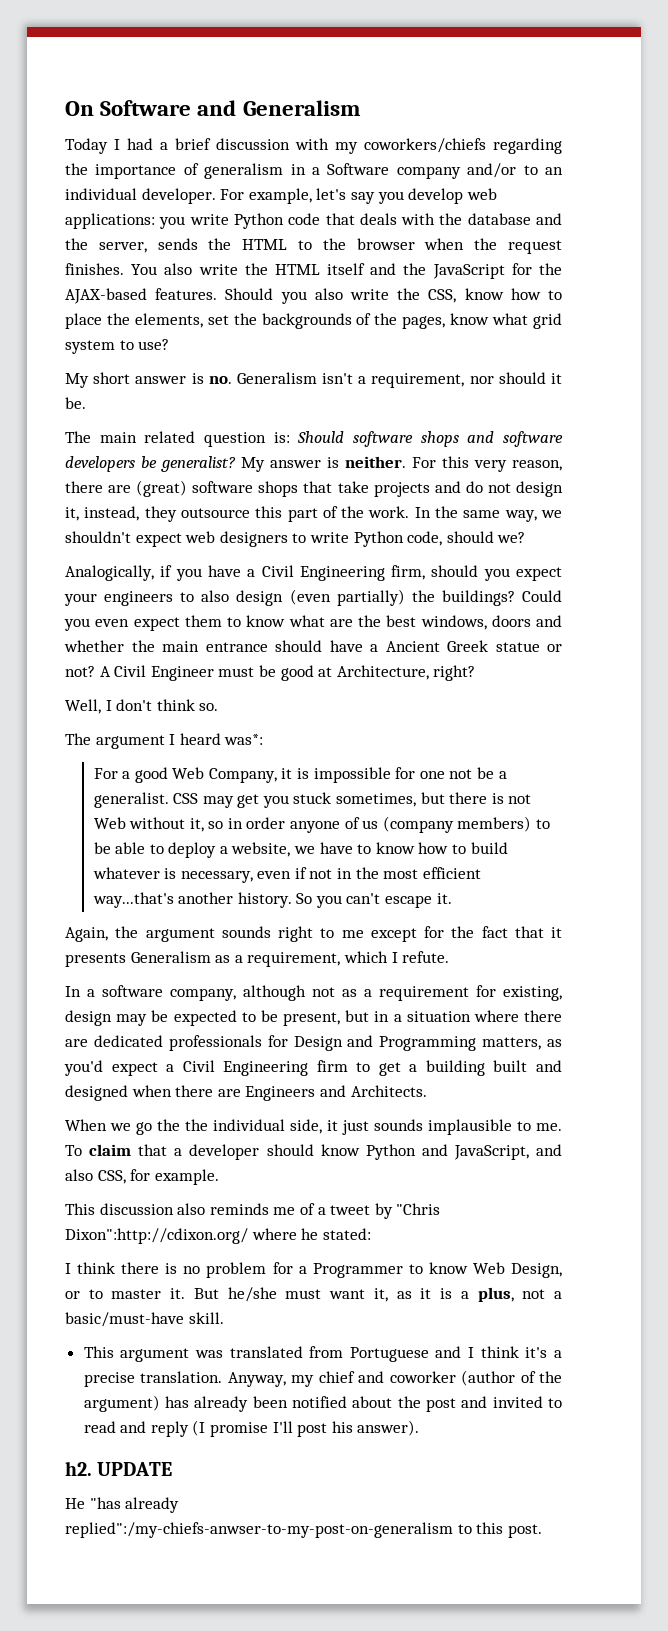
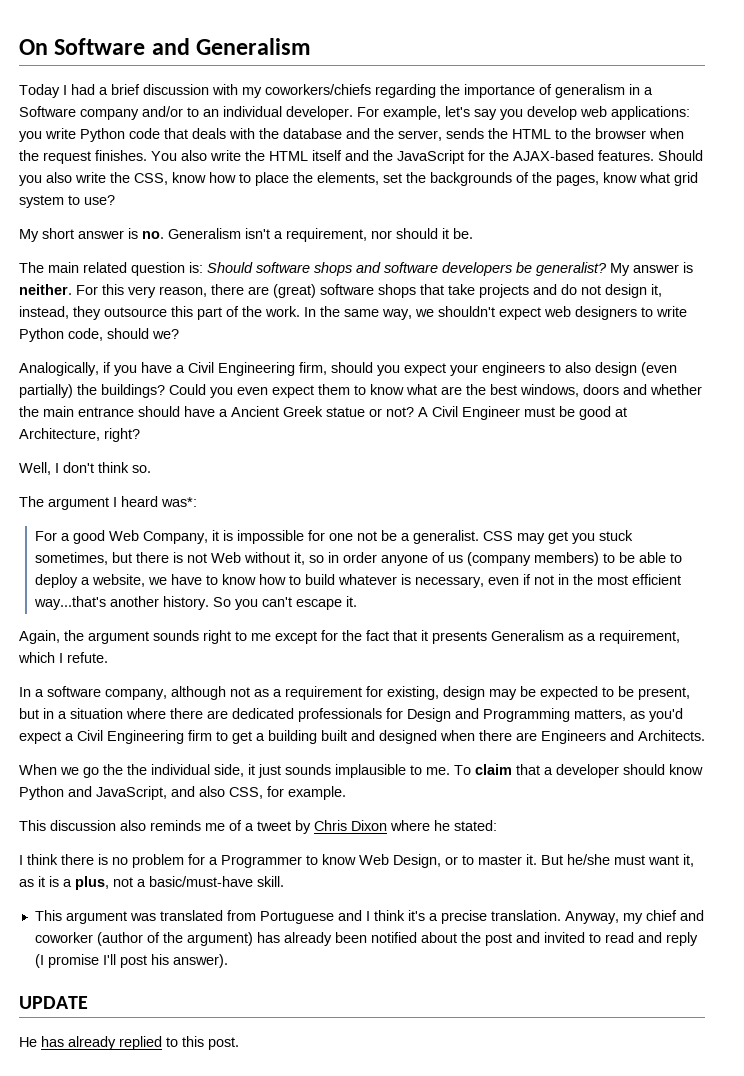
- This discussion also reminds me of a tweet by "Chris Dixon":http://cdixon.org/ where he stated:
+ This discussion also reminds me of a tweet by Chris Dixon where he stated:
- h2.
- He "has already replied":/my-chiefs-anwser-to-my-post-on-generalism to this post.
+ He has already replied to this post.

